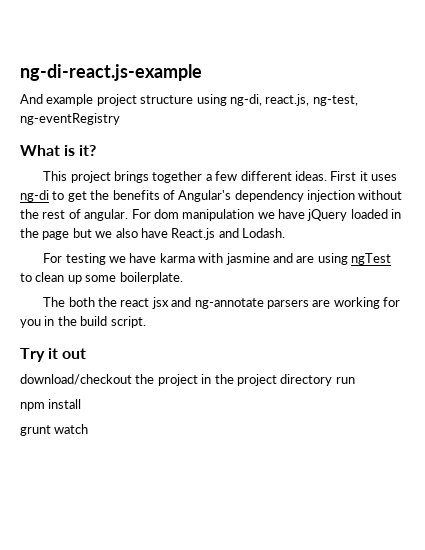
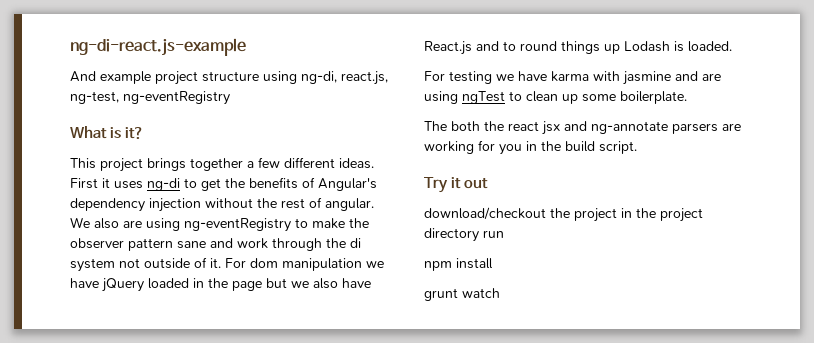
+ We also are using ng-eventRegistry to make the observer pattern sane and work through the di system not outside of it.
- For dom manipulation we have jQuery loaded in the page but we also have React.js and Lodash.
+ For dom manipulation we have jQuery loaded in the page but we also have React.js and to round things up Lodash is loaded.

